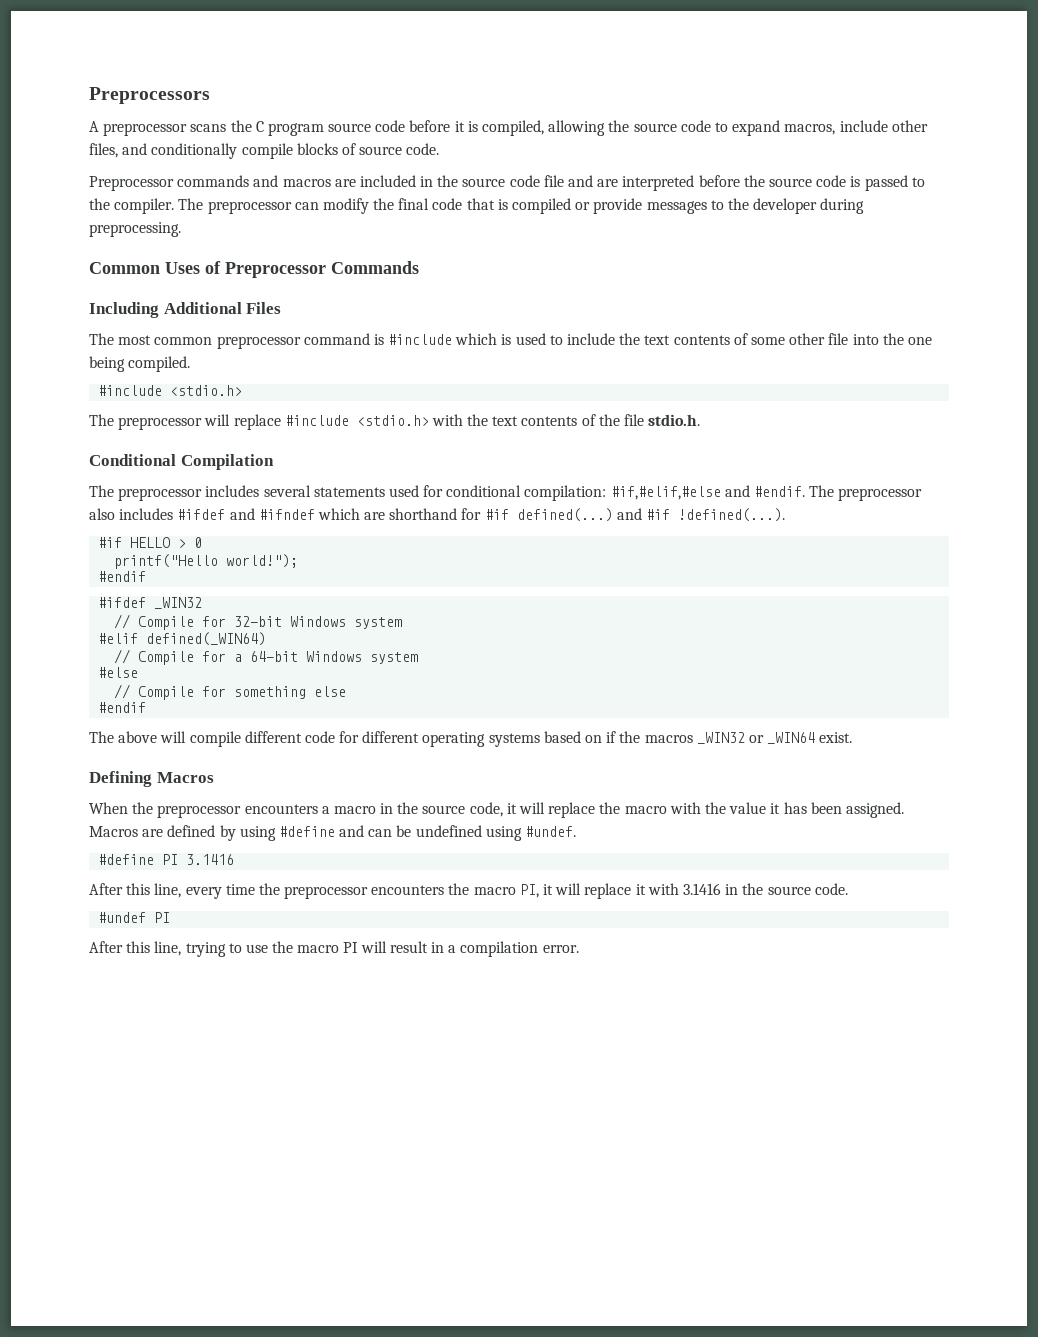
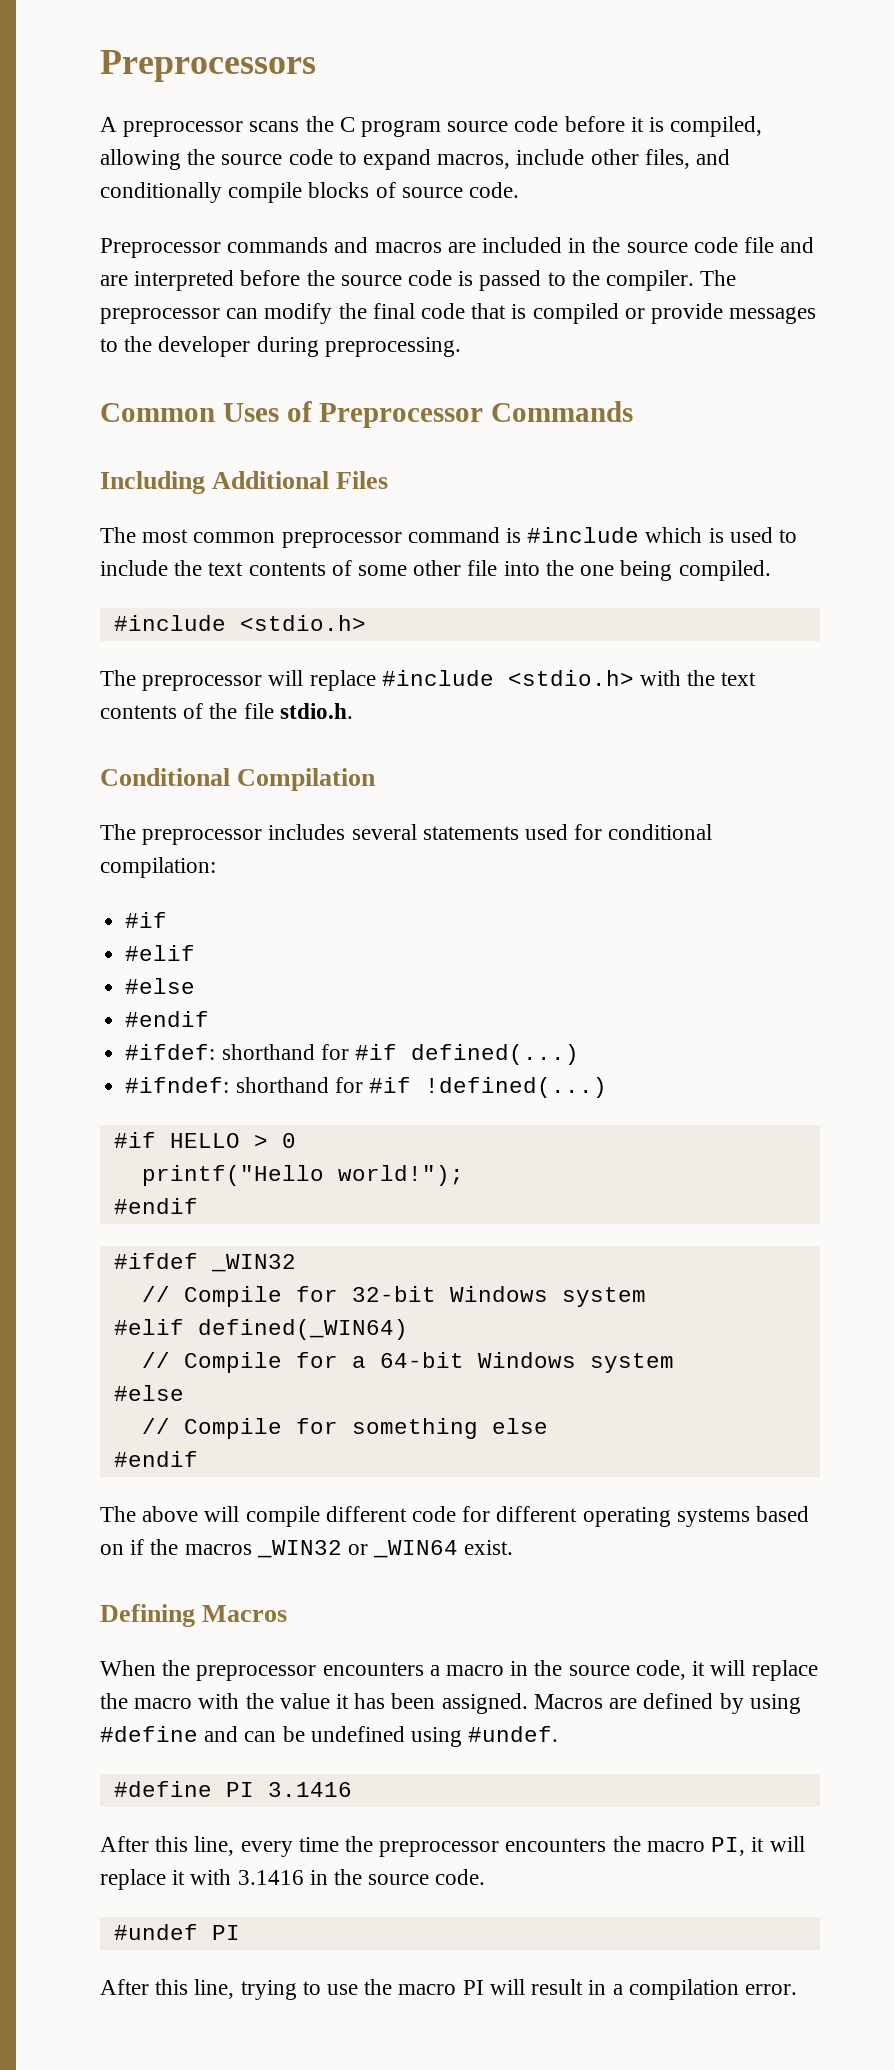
- The preprocessor includes several statements used for conditional compilation: #if,#elif,#else and #endif. The preprocessor also includes #ifdef and #ifndef which are shorthand for #if defined(...) and #if !defined(...).
+ The preprocessor includes several statements used for conditional compilation:
+ #if
+ #elif
+ #else
+ #endif
+ #ifdef: shorthand for #if defined(...)
+ #ifndef: shorthand for #if !defined(...)

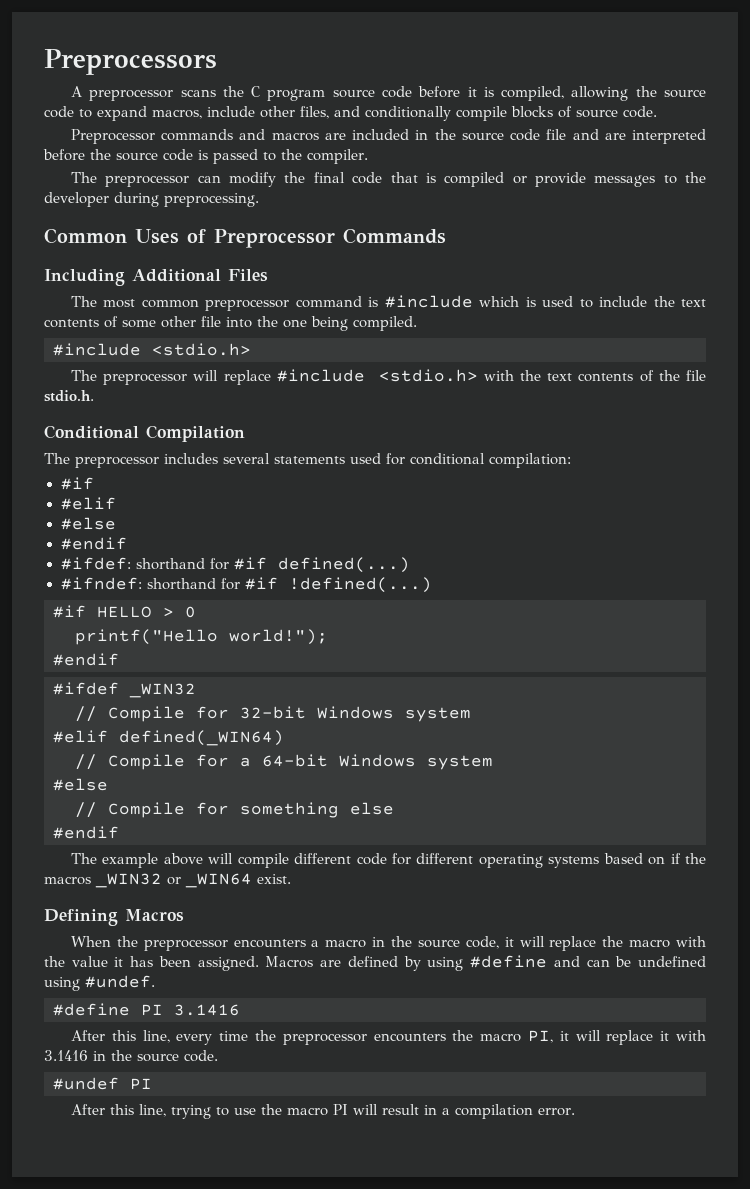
- Preprocessor commands and macros are included in the source code file and are interpreted before the source code is passed to the compiler. The preprocessor can modify the final code that is compiled or provide messages to the developer during preprocessing.
+ Preprocessor commands and macros are included in the source code file and are interpreted before the source code is passed to the compiler.
+ The preprocessor can modify the final code that is compiled or provide messages to the developer during preprocessing.
- The above will compile different code for different operating systems based on if the macros _WIN32 or _WIN64 exist.
+ The example above will compile different code for different operating systems based on if the macros _WIN32 or _WIN64 exist.

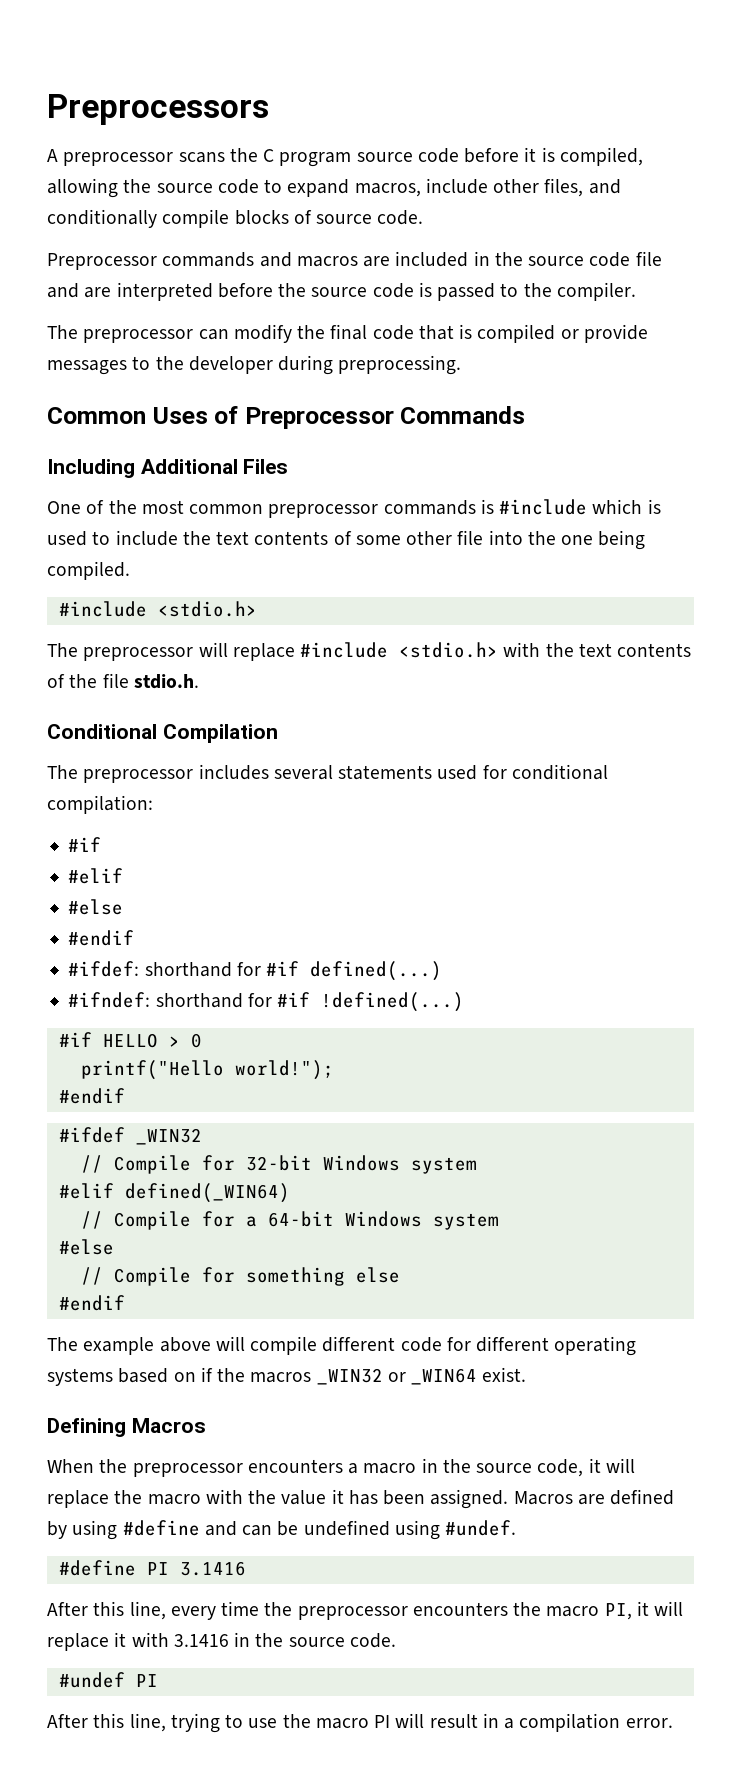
- The most common preprocessor command is #include which is used to include the text contents of some other file into the one being compiled.
+ One of the most common preprocessor commands is #include which is used to include the text contents of some other file into the one being compiled.

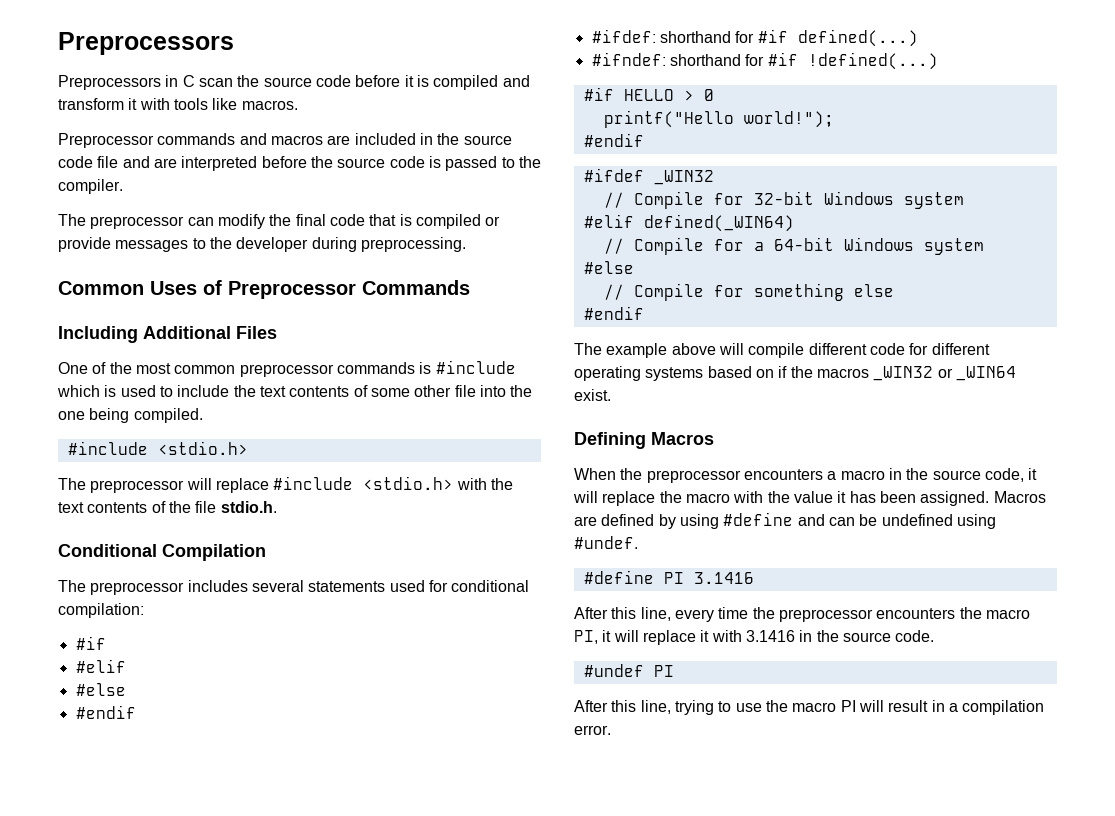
- A preprocessor scans the C program source code before it is compiled, allowing the source code to expand macros, include other files, and conditionally compile blocks of source code.
+ Preprocessors in C scan the source code before it is compiled and transform it with tools like macros.

